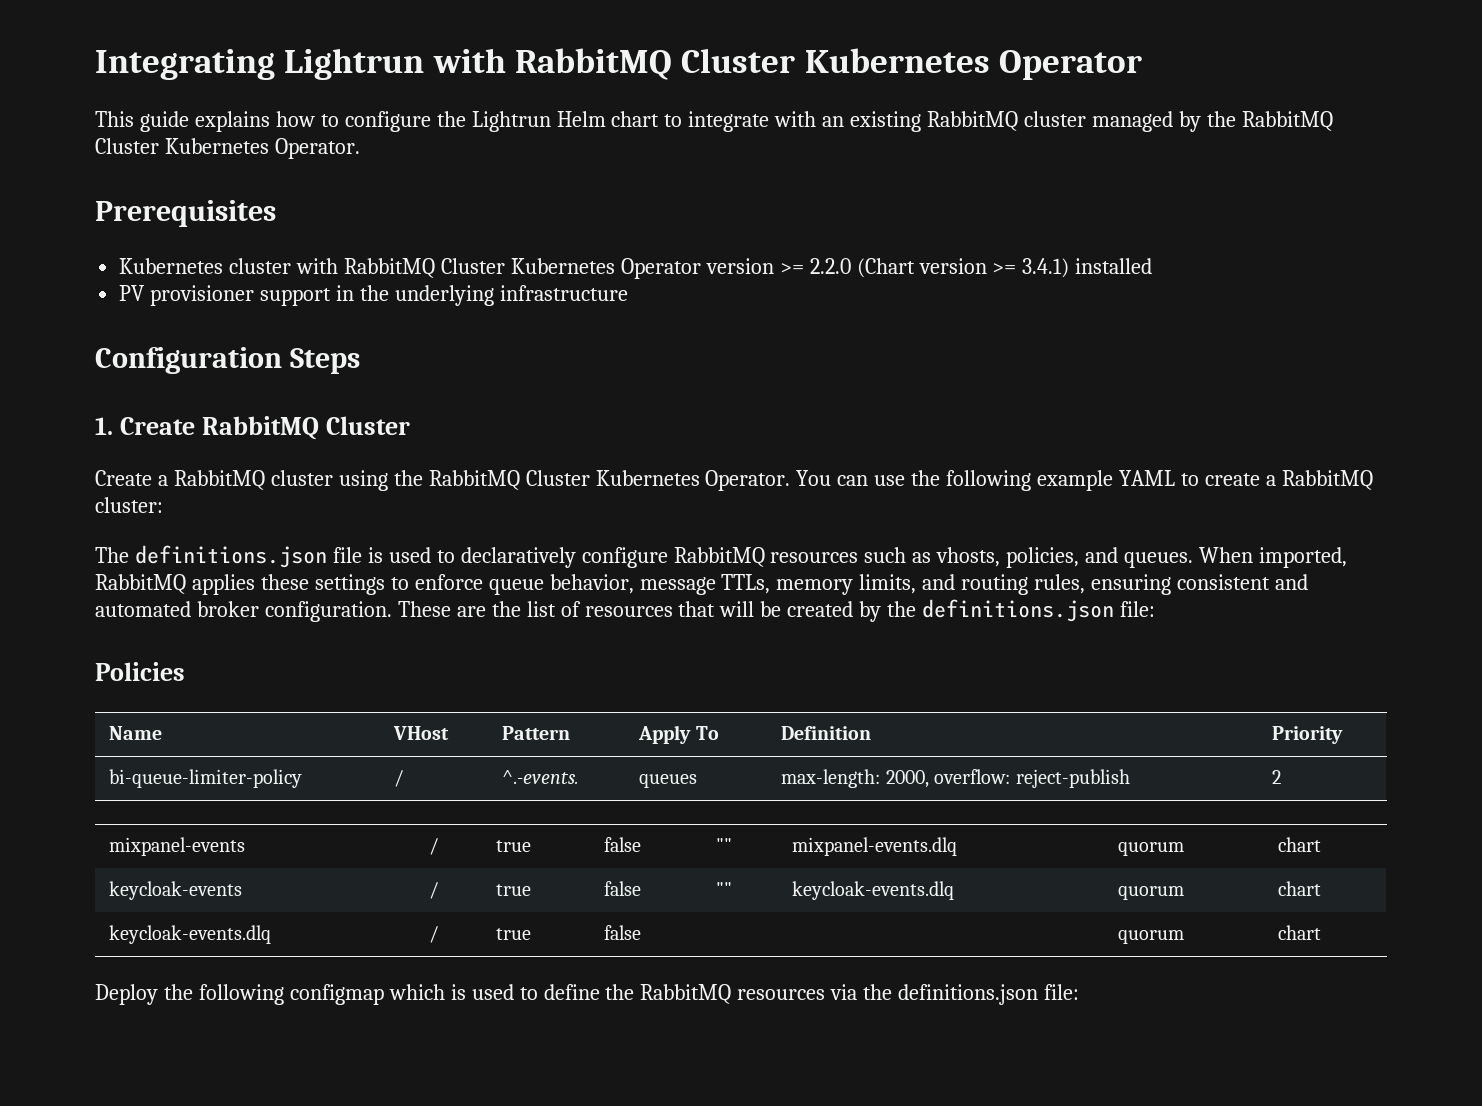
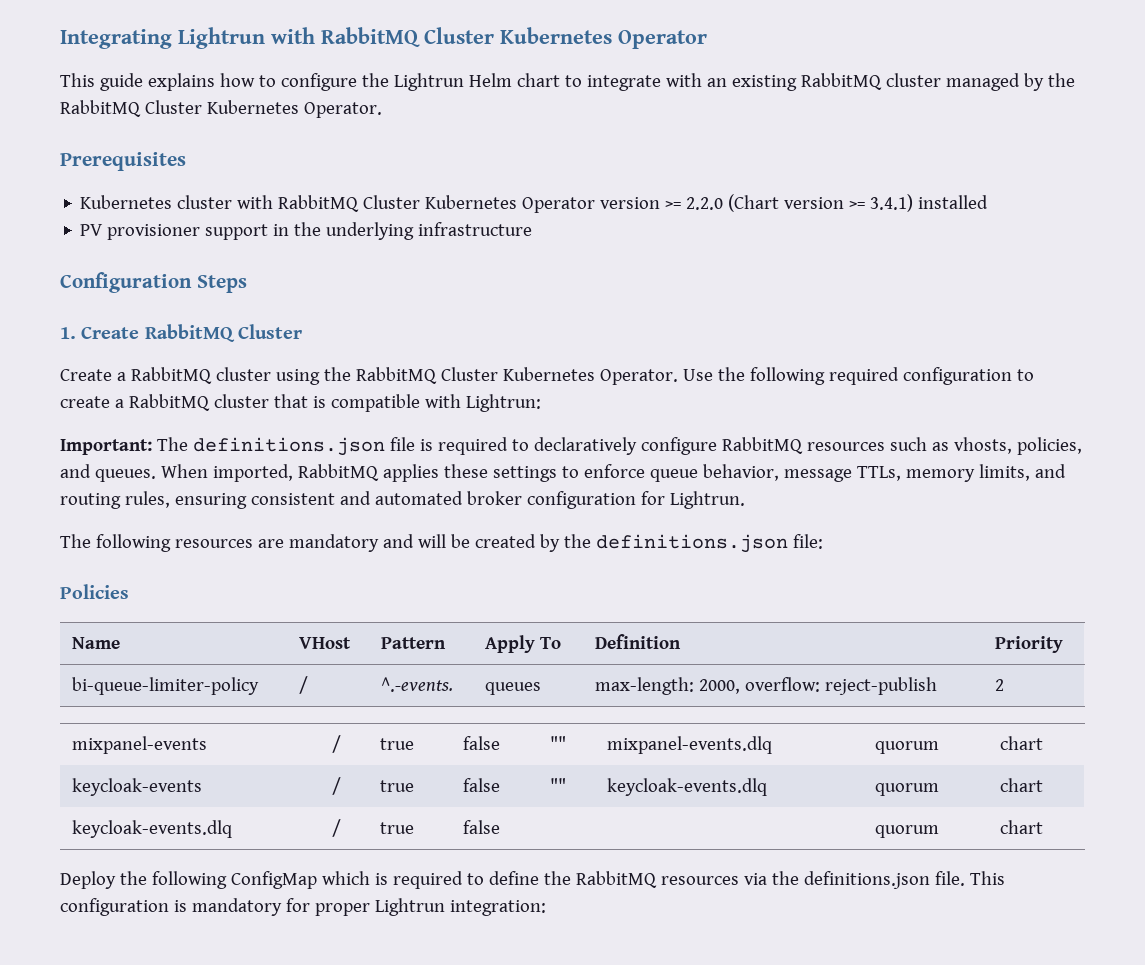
- You can use the following example YAML to create a RabbitMQ cluster:
- The definitions.json file is used to declaratively configure RabbitMQ resources such as vhosts, policies, and queues.
+ Use the following required configuration to create a RabbitMQ cluster that is compatible with Lightrun:
+ Important: The definitions.json file is required to declaratively configure RabbitMQ resources such as vhosts, policies, and queues.
- When imported, RabbitMQ applies these settings to enforce queue behavior, message TTLs, memory limits, and routing rules, ensuring consistent and automated broker configuration. These are the list of resources that will be created by the definitions.json file:
+ When imported, RabbitMQ applies these settings to enforce queue behavior, message TTLs, memory limits, and routing rules, ensuring consistent and automated broker configuration for Lightrun.
+ The following resources are mandatory and will be created by the definitions.json file:
- Deploy the following configmap which is used to define the RabbitMQ resources via the definitions.json file:
+ Deploy the following ConfigMap which is required to define the RabbitMQ resources via the definitions.json file. This configuration is mandatory for proper Lightrun integration:

